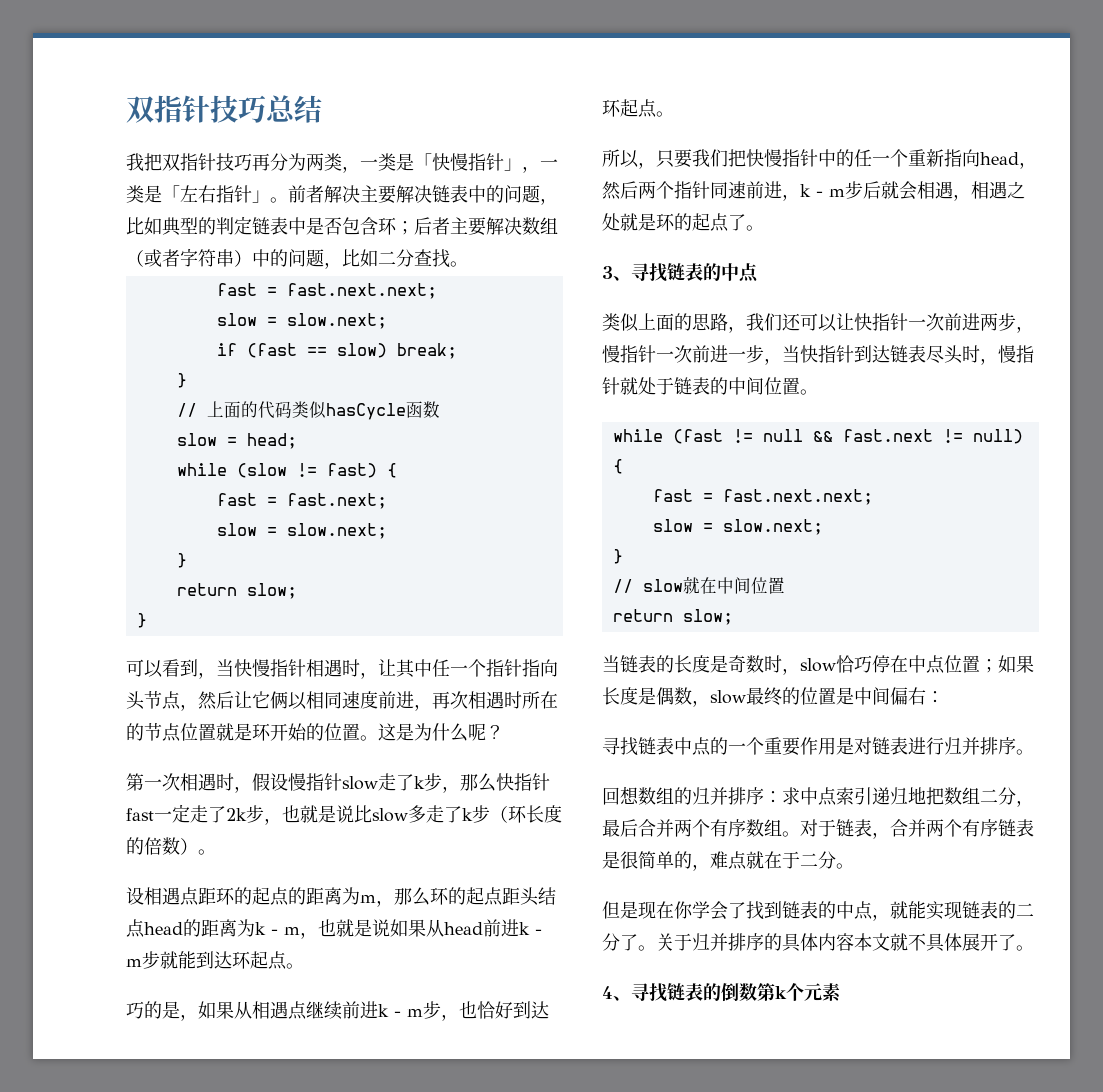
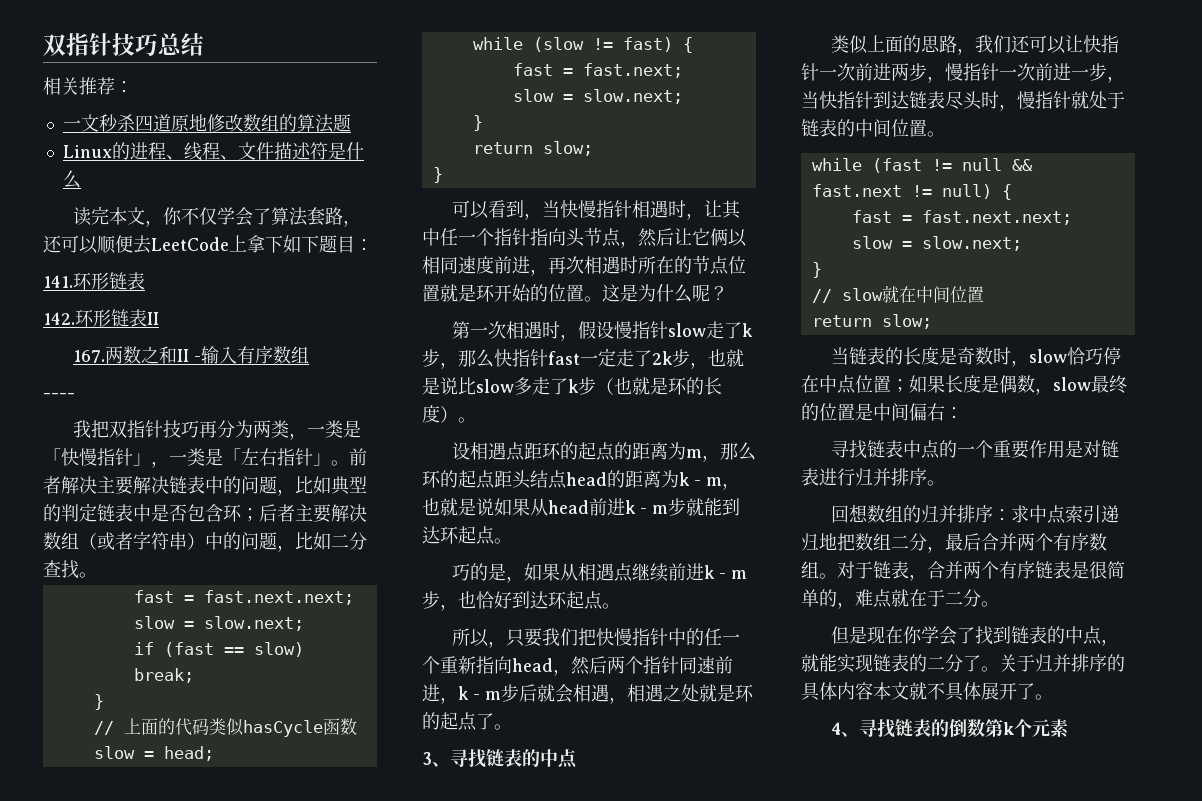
+ 相关推荐：
+ 一文秒杀四道原地修改数组的算法题
+ Linux的进程、线程、文件描述符是什么
+ 读完本文，你不仅学会了算法套路，还可以顺便去LeetCode上拿下如下题目：
+ 141.环形链表
+ 142.环形链表II
+ 167.两数之和II -输入有序数组
+ ----
- 第一次相遇时，假设慢指针slow走了k步，那么快指针fast一定走了2k步，也就是说比slow多走了k步（环长度的倍数）。
+ 第一次相遇时，假设慢指针slow走了k步，那么快指针fast一定走了2k步，也就是说比slow多走了k步（也就是环的长度）。

